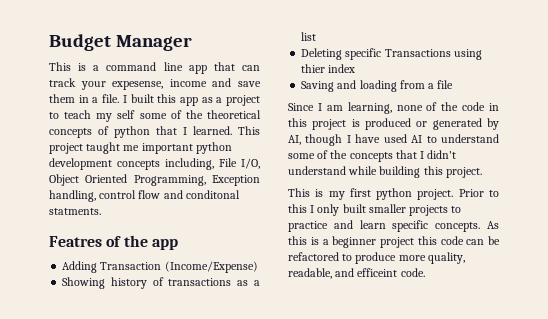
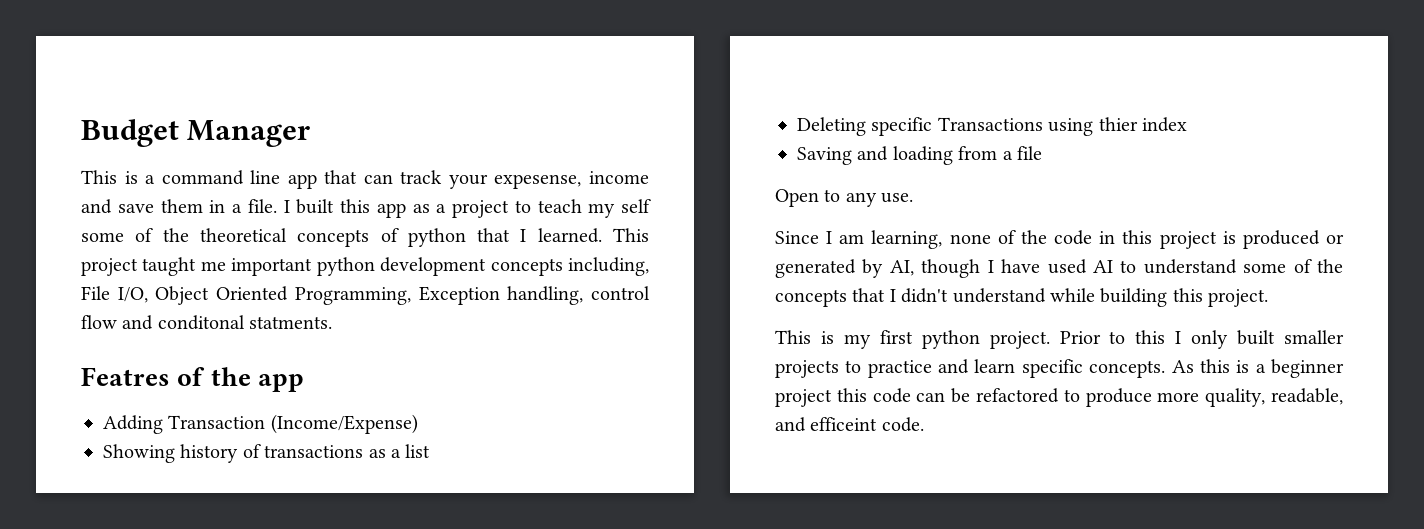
+ Open to any use.

